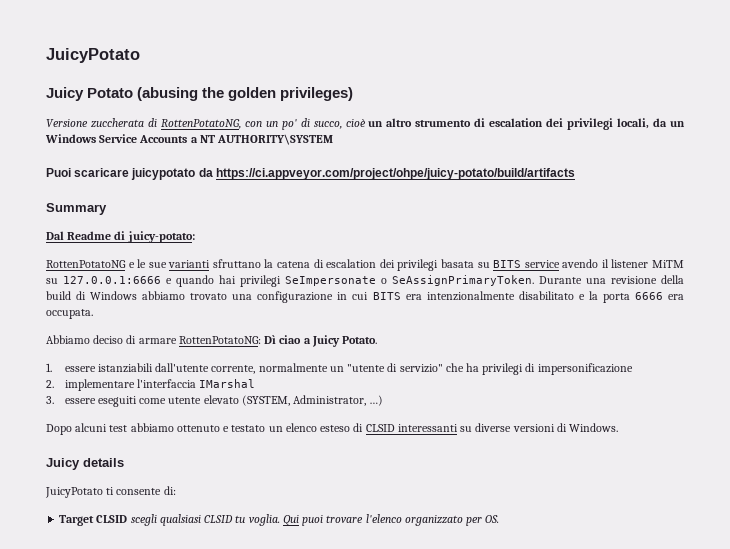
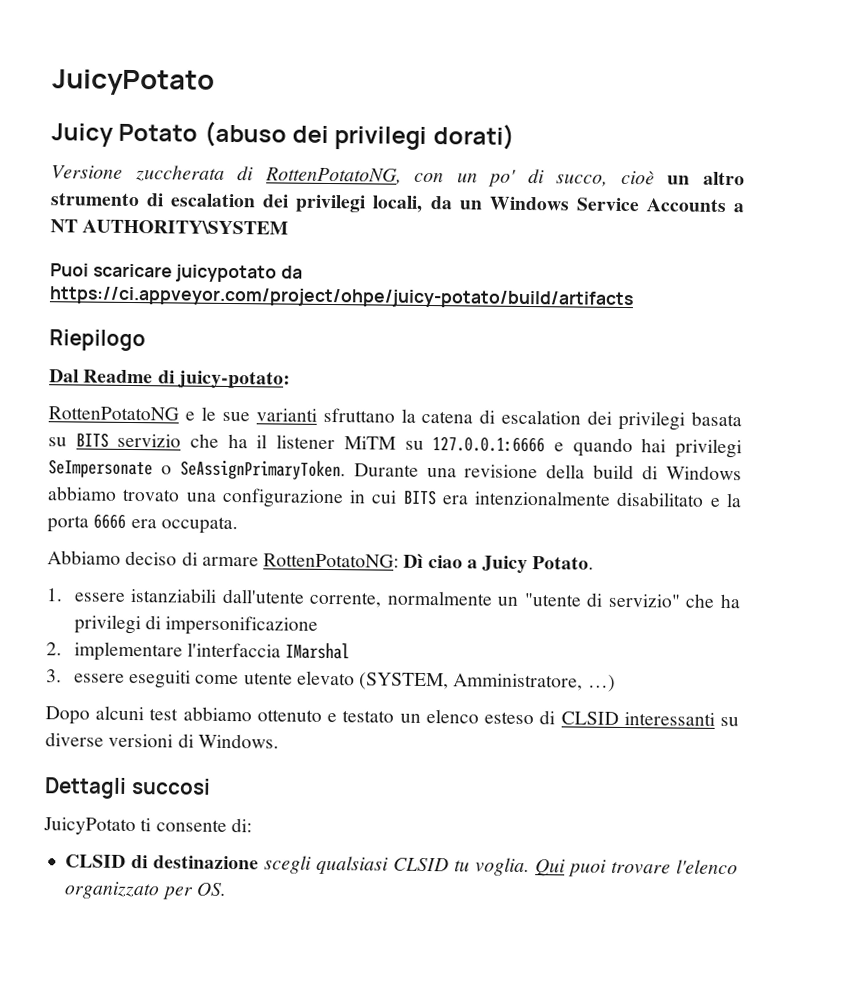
- Juicy Potato (abusing the golden privileges)
+ Juicy Potato (abuso dei privilegi dorati)
- Summary
+ Riepilogo
- RottenPotatoNG e le sue varianti sfruttano la catena di escalation dei privilegi basata su BITS service avendo il listener MiTM su 127.0.0.1:6666 e quando hai privilegi SeImpersonate o SeAssignPrimaryToken.
+ RottenPotatoNG e le sue varianti sfruttano la catena di escalation dei privilegi basata su BITS servizio che ha il listener MiTM su 127.0.0.1:6666 e quando hai privilegi SeImpersonate o SeAssignPrimaryToken.
- 3. essere eseguiti come utente elevato (SYSTEM, Administrator, …)
+ 3. essere eseguiti come utente elevato (SYSTEM, Amministratore, …)
- Juicy details
+ Dettagli succosi
- Target CLSID scegli qualsiasi CLSID tu voglia.
+ CLSID di destinazione scegli qualsiasi CLSID tu voglia.

